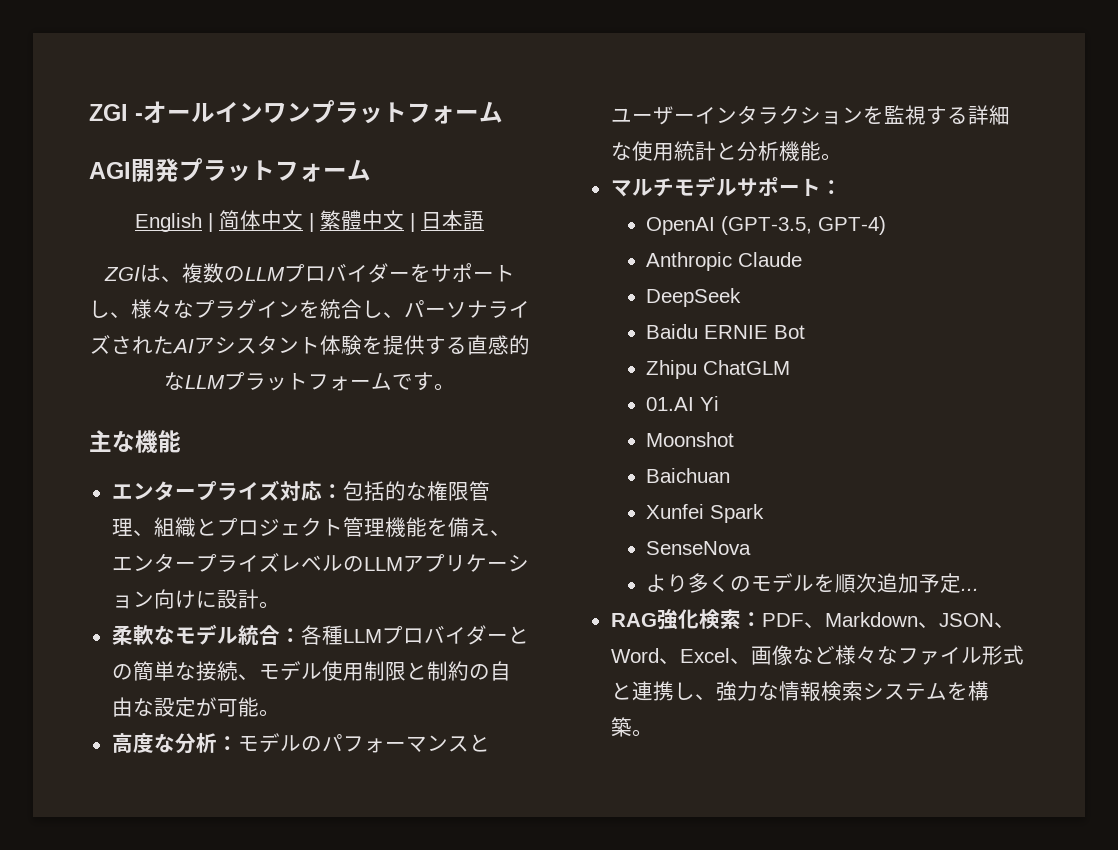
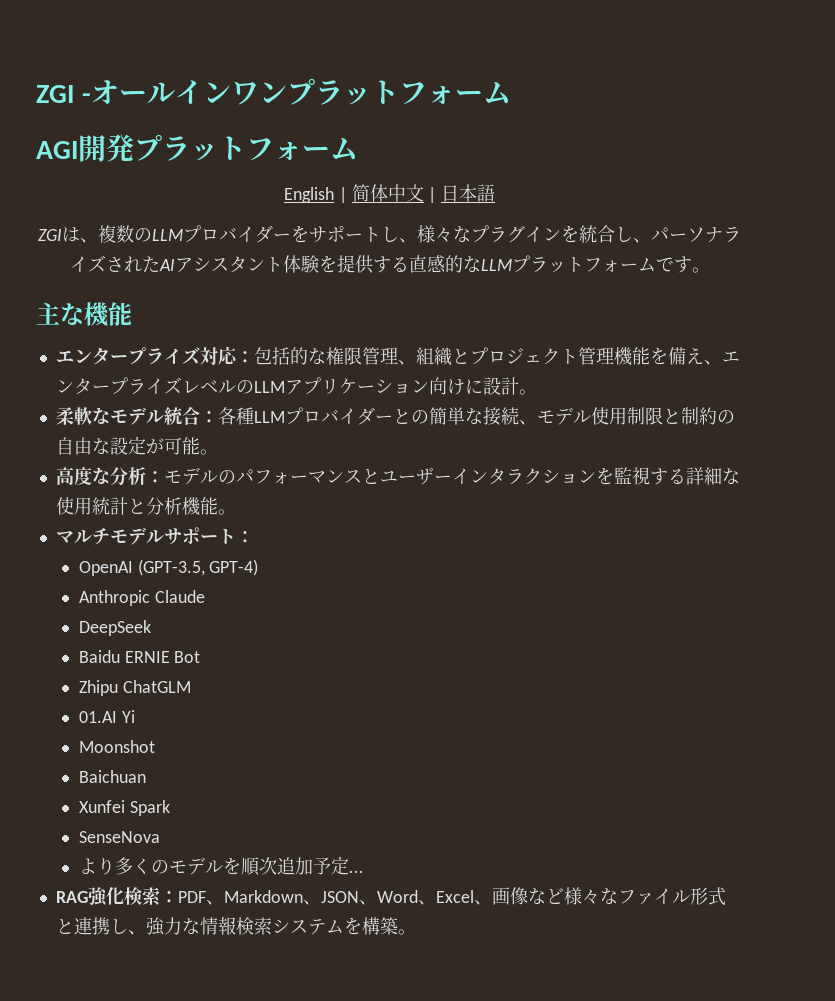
- English | 简体中文 | 繁體中文 | 日本語
+ English | 简体中文 | 日本語

